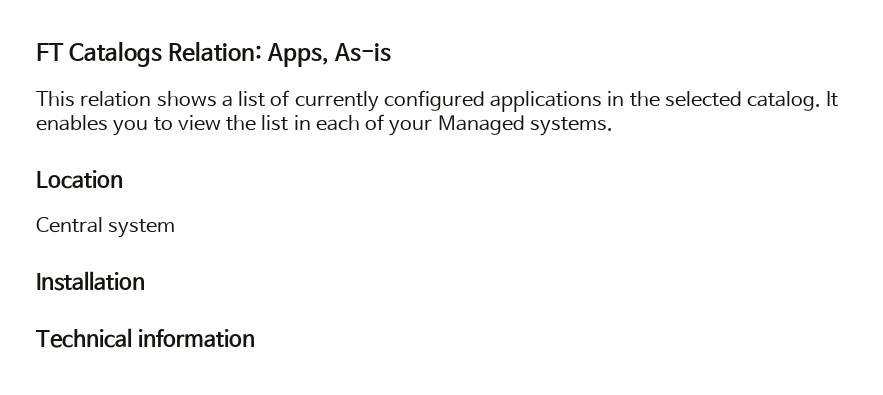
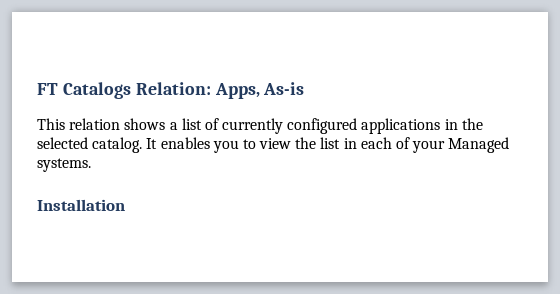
- Location
- Central system
- Technical information

